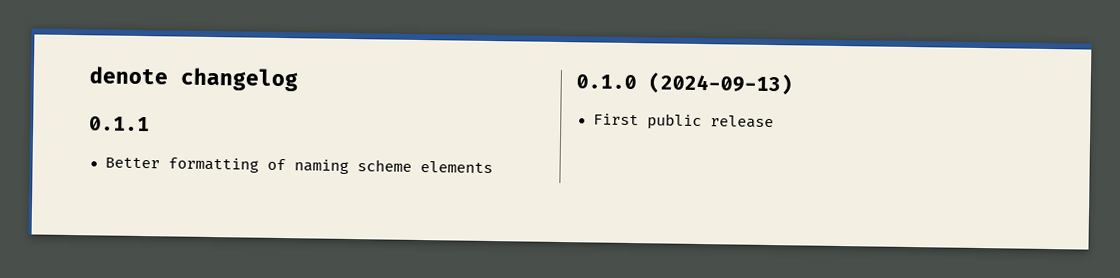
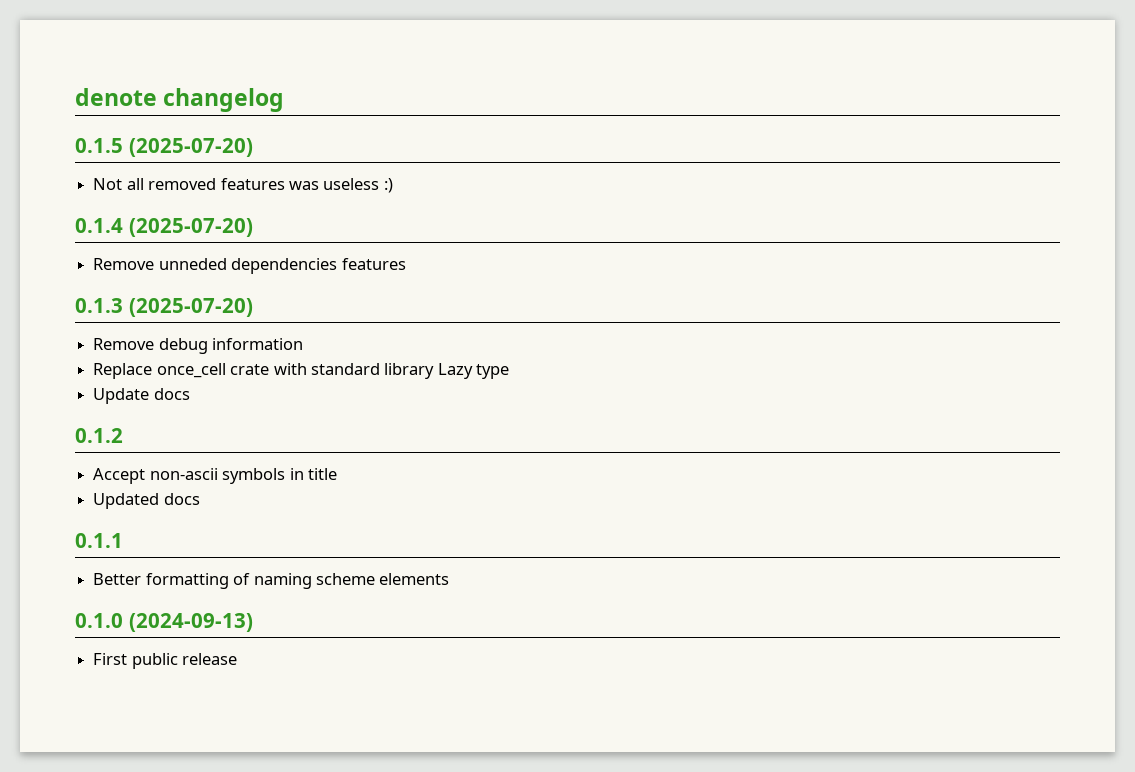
+ 0.1.5 (2025-07-20)
+ Not all removed features was useless :)
+ 0.1.4 (2025-07-20)
+ Remove unneded dependencies features
+ 0.1.3 (2025-07-20)
+ Remove debug information
+ Replace once_cell crate with standard library Lazy type
+ Update docs
+ 0.1.2
+ Accept non-ascii symbols in title
+ Updated docs

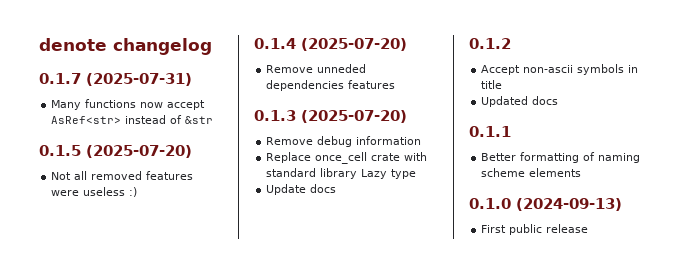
+ 0.1.7 (2025-07-31)
+ Many functions now accept AsRef<str> instead of &str
- Not all removed features was useless :)
+ Not all removed features were useless :)

